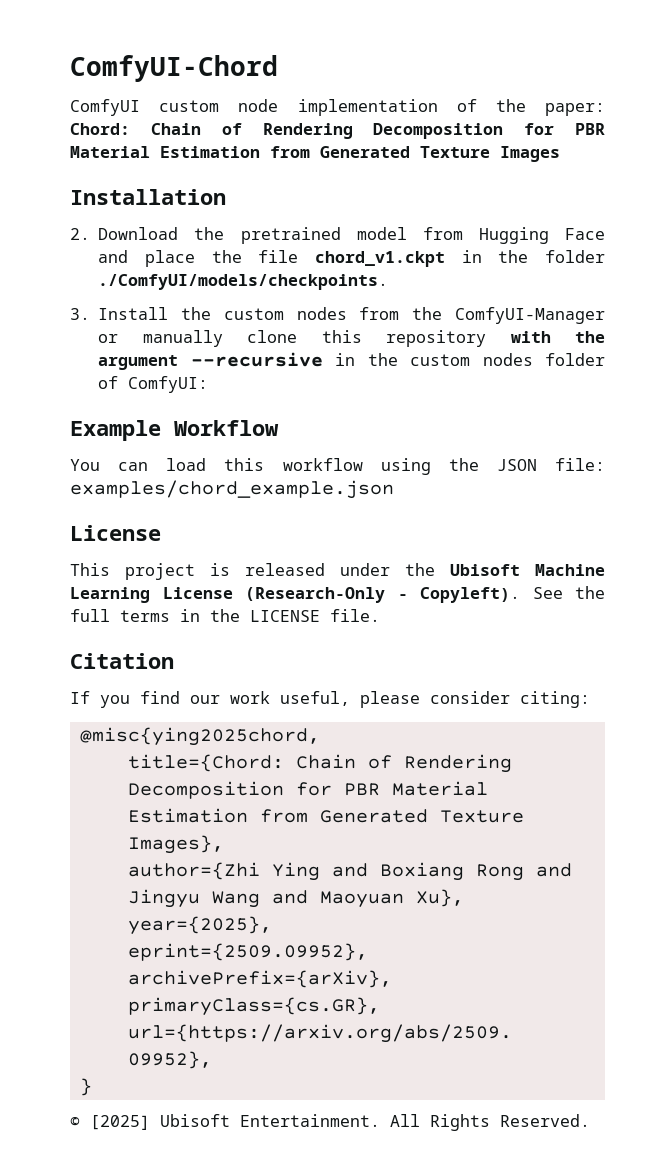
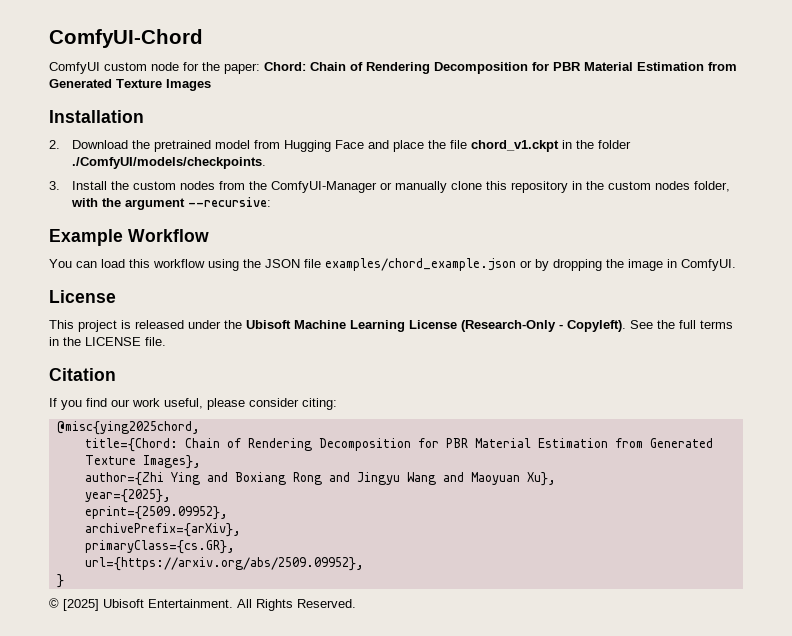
- ComfyUI custom node implementation of the paper: Chord: Chain of Rendering Decomposition for PBR Material Estimation from Generated Texture Images
+ ComfyUI custom node for the paper: Chord: Chain of Rendering Decomposition for PBR Material Estimation from Generated Texture Images
- 3. Install the custom nodes from the ComfyUI-Manager or manually clone this repository with the argument --recursive in the custom nodes folder of ComfyUI:
+ 3. Install the custom nodes from the ComfyUI-Manager or manually clone this repository in the custom nodes folder, with the argument --recursive:
- You can load this workflow using the JSON file: examples/chord_example.json
+ You can load this workflow using the JSON file examples/chord_example.json or by dropping the image in ComfyUI.

